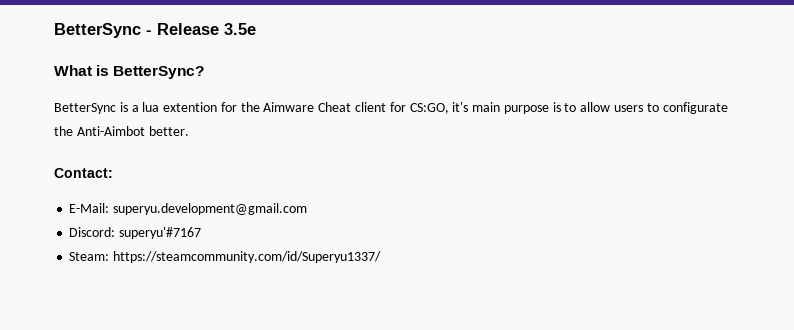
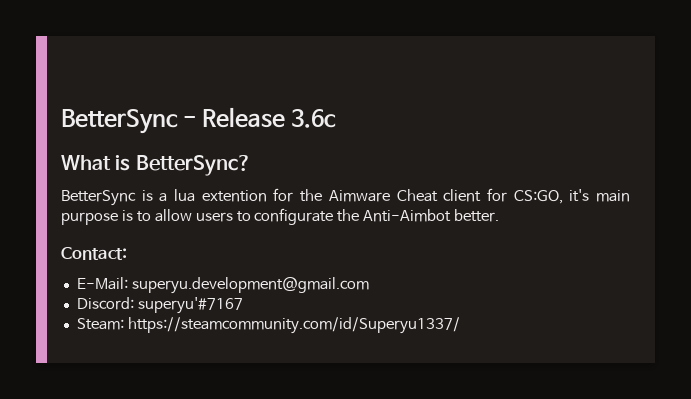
- BetterSync - Release 3.5e
+ BetterSync - Release 3.6c

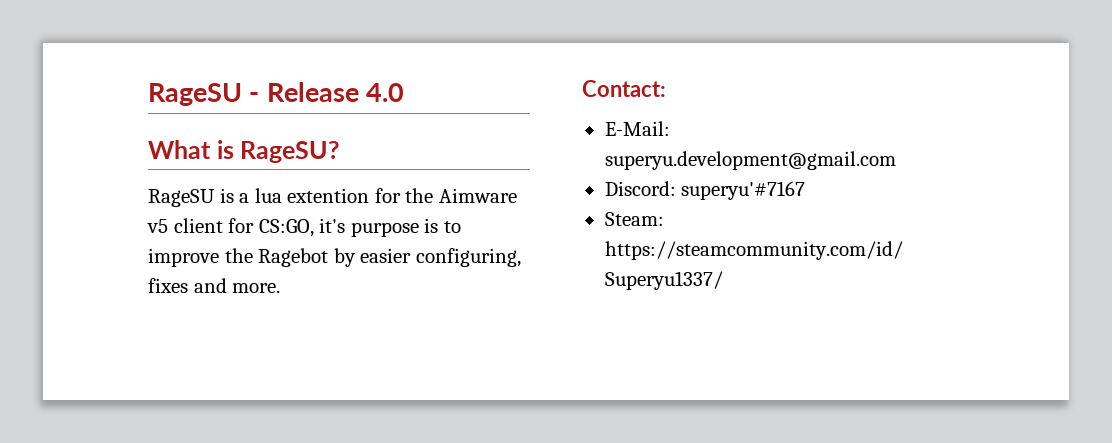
- BetterSync - Release 3.6c
+ RageSU - Release 4.0
- What is BetterSync?
- BetterSync is a lua extention for the Aimware Cheat client for CS:GO, it's main purpose is to allow users to configurate the Anti-Aimbot better.
+ What is RageSU?
+ RageSU is a lua extention for the Aimware v5 client for CS:GO, it's purpose is to improve the Ragebot by easier configuring, fixes and more.

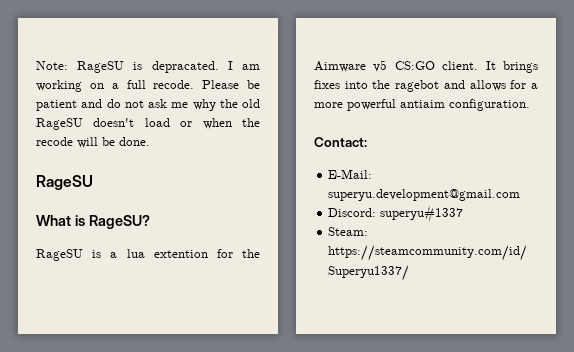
- RageSU - Release 4.0
+ Note: RageSU is depracated. I am working on a full recode. Please be patient and do not ask me why the old RageSU doesn't load or when the recode will be done.
+ RageSU
- RageSU is a lua extention for the Aimware v5 client for CS:GO, it's purpose is to improve the Ragebot by easier configuring, fixes and more.
+ RageSU is a lua extention for the Aimware v5 CS:GO client. It brings fixes into the ragebot and allows for a more powerful antiaim configuration.
- Discord: superyu'#7167
+ Discord: superyu#1337

